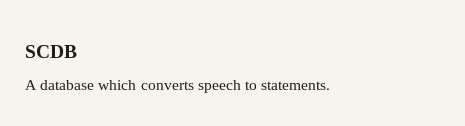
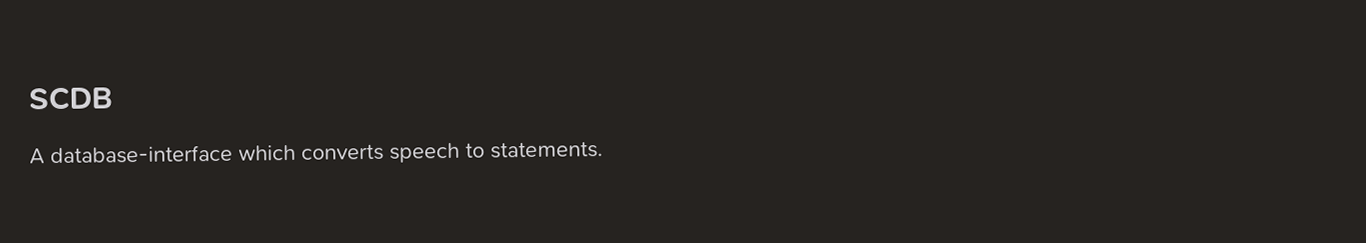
- A database which converts speech to statements.
+ A database-interface which converts speech to statements.

